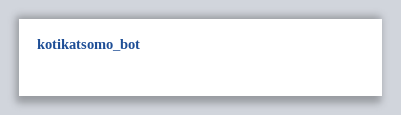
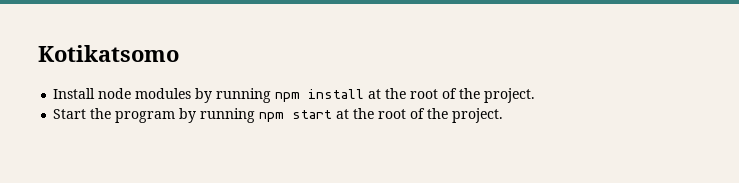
- kotikatsomo_bot
+ Kotikatsomo
+ Install node modules by running npm install at the root of the project.
+ Start the program by running npm start at the root of the project.

